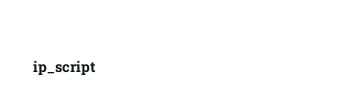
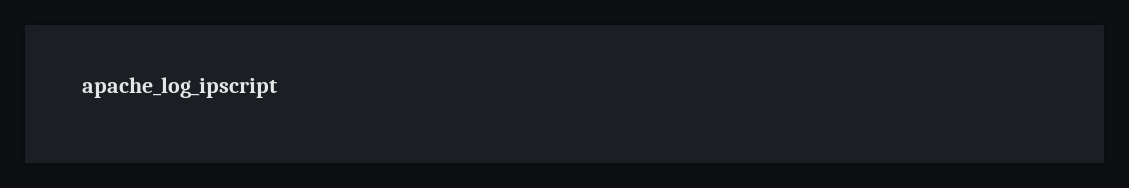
- ip_script
+ apache_log_ipscript

